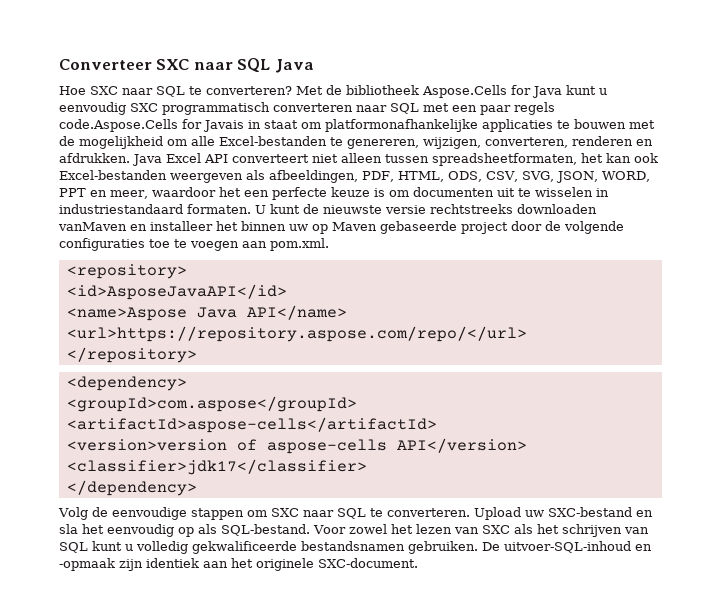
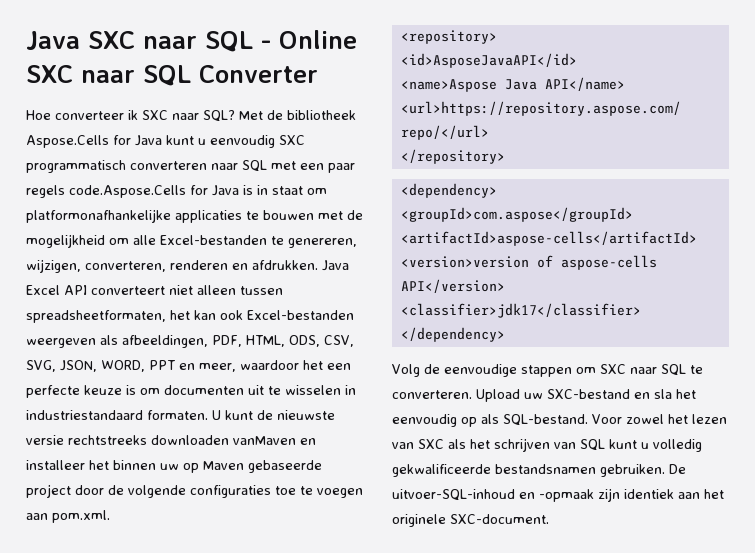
- Converteer SXC naar SQL Java
- Hoe SXC naar SQL te converteren?
+ Java SXC naar SQL - Online SXC naar SQL Converter
+ Hoe converteer ik SXC naar SQL?
- Met de bibliotheek Aspose.Cells for Java kunt u eenvoudig SXC programmatisch converteren naar SQL met een paar regels code.Aspose.Cells for Javais in staat om platformonafhankelijke applicaties te bouwen met de mogelijkheid om alle Excel-bestanden te genereren, wijzigen, converteren, renderen en afdrukken.
+ Met de bibliotheek Aspose.Cells for Java kunt u eenvoudig SXC programmatisch converteren naar SQL met een paar regels code.Aspose.Cells for Java is in staat om platformonafhankelijke applicaties te bouwen met de mogelijkheid om alle Excel-bestanden te genereren, wijzigen, converteren, renderen en afdrukken.

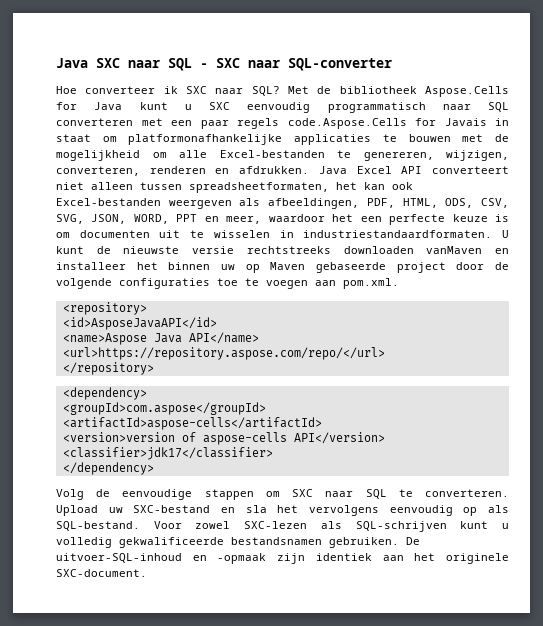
- Java SXC naar SQL - Online SXC naar SQL Converter
+ Java SXC naar SQL - SXC naar SQL-converter
- Met de bibliotheek Aspose.Cells for Java kunt u eenvoudig SXC programmatisch converteren naar SQL met een paar regels code.Aspose.Cells for Java is in staat om platformonafhankelijke applicaties te bouwen met de mogelijkheid om alle Excel-bestanden te genereren, wijzigen, converteren, renderen en afdrukken.
+ Met de bibliotheek Aspose.Cells for Java kunt u SXC eenvoudig programmatisch naar SQL converteren met een paar regels code.Aspose.Cells for Javais in staat om platformonafhankelijke applicaties te bouwen met de mogelijkheid om alle Excel-bestanden te genereren, wijzigen, converteren, renderen en afdrukken.
- Java Excel API converteert niet alleen tussen spreadsheetformaten, het kan ook Excel-bestanden weergeven als afbeeldingen, PDF, HTML, ODS, CSV, SVG, JSON, WORD, PPT en meer, waardoor het een perfecte keuze is om documenten uit te wisselen in industriestandaard formaten.
+ Java Excel API converteert niet alleen tussen spreadsheetformaten, het kan ook Excel-bestanden weergeven als afbeeldingen, PDF, HTML, ODS, CSV, SVG, JSON, WORD, PPT en meer, waardoor het een perfecte keuze is om documenten uit te wisselen in industriestandaardformaten.
- Upload uw SXC-bestand en sla het eenvoudig op als SQL-bestand.
+ Upload uw SXC-bestand en sla het vervolgens eenvoudig op als SQL-bestand.
- Voor zowel het lezen van SXC als het schrijven van SQL kunt u volledig gekwalificeerde bestandsnamen gebruiken.
+ Voor zowel SXC-lezen als SQL-schrijven kunt u volledig gekwalificeerde bestandsnamen gebruiken.

